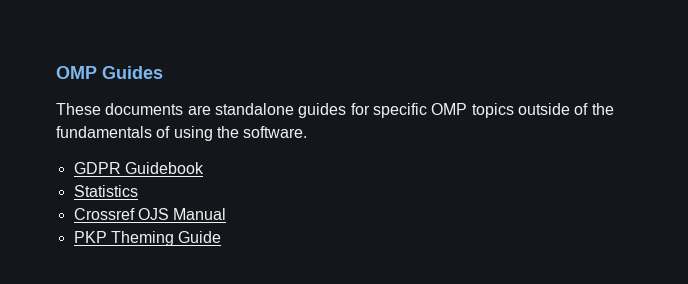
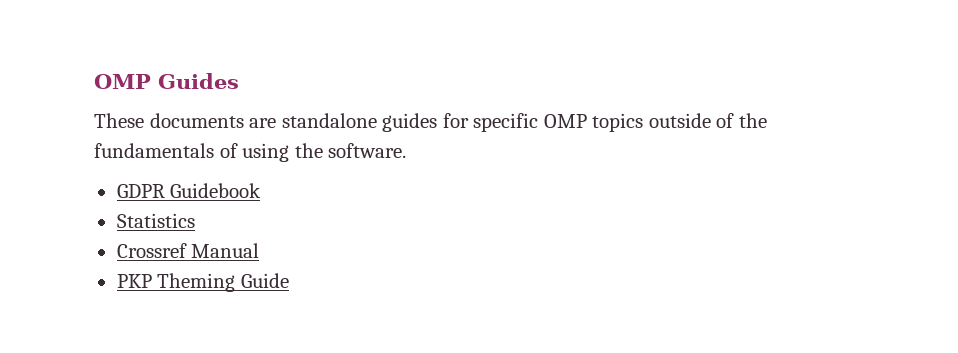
- Crossref OJS Manual
+ Crossref Manual

